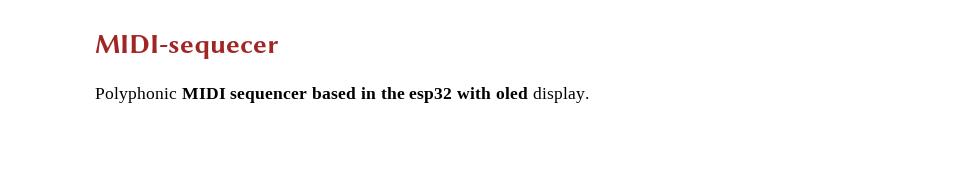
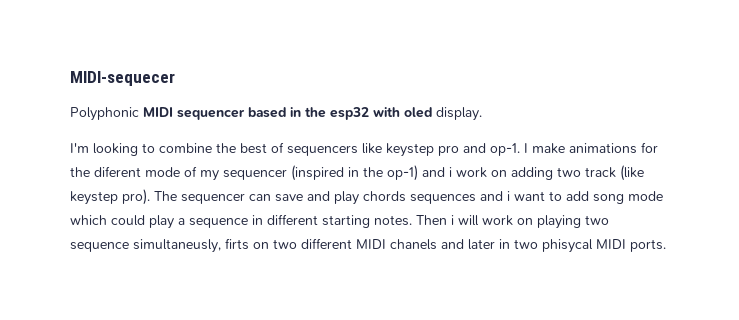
+ I'm looking to combine the best of sequencers like keystep pro and op-1. I make animations for the diferent mode of my sequencer (inspired in the op-1) and i work on adding two track (like keystep pro). The sequencer can save and play chords sequences and i want to add song mode which could play a sequence in different starting notes. Then i will work on playing two sequence simultaneusly, firts on two different MIDI chanels and later in two phisycal MIDI ports.

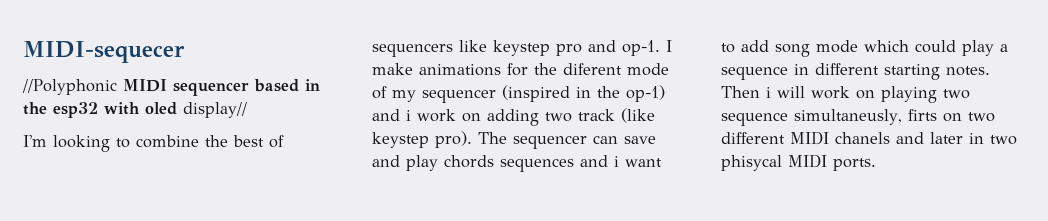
- Polyphonic MIDI sequencer based in the esp32 with oled display.
+ //Polyphonic MIDI sequencer based in the esp32 with oled display//

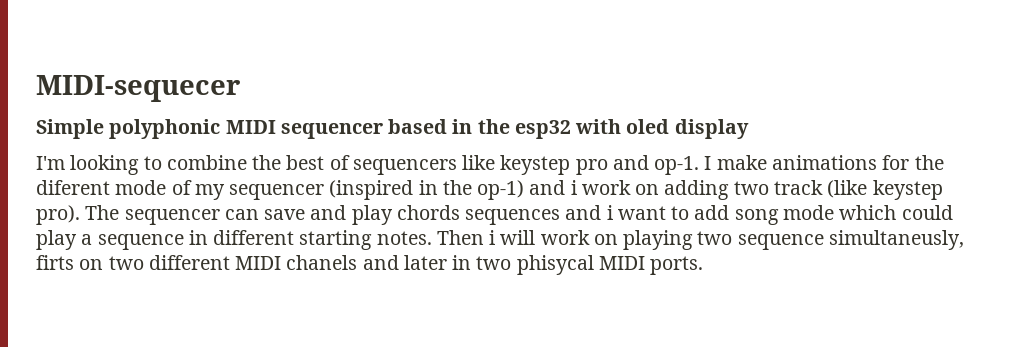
- //Polyphonic MIDI sequencer based in the esp32 with oled display//
+ Simple polyphonic MIDI sequencer based in the esp32 with oled display

